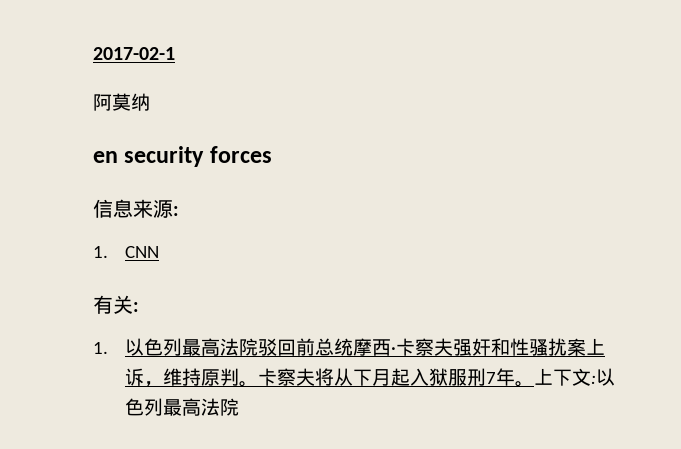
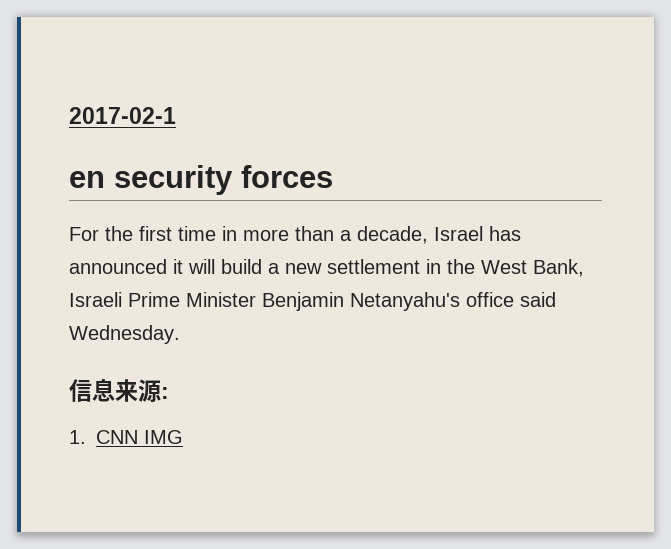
- 阿莫纳
+ For the first time in more than a decade, Israel has announced it will build a new settlement in the West Bank, Israeli Prime Minister Benjamin Netanyahu's office said Wednesday.
- 1. CNN
- 有关:
- 1.以色列最高法院驳回前总统摩西·卡察夫强奸和性骚扰案上诉，维持原判。卡察夫将从下月起入狱服刑7年。上下文:以色列最高法院
+ 1. CNN IMG

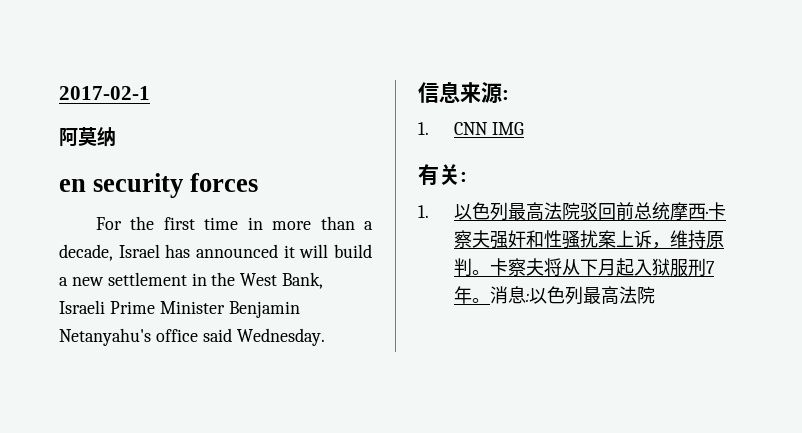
+ 阿莫纳
+ 有关:
+ 1.以色列最高法院驳回前总统摩西·卡察夫强奸和性骚扰案上诉，维持原判。卡察夫将从下月起入狱服刑7年。消息:以色列最高法院

